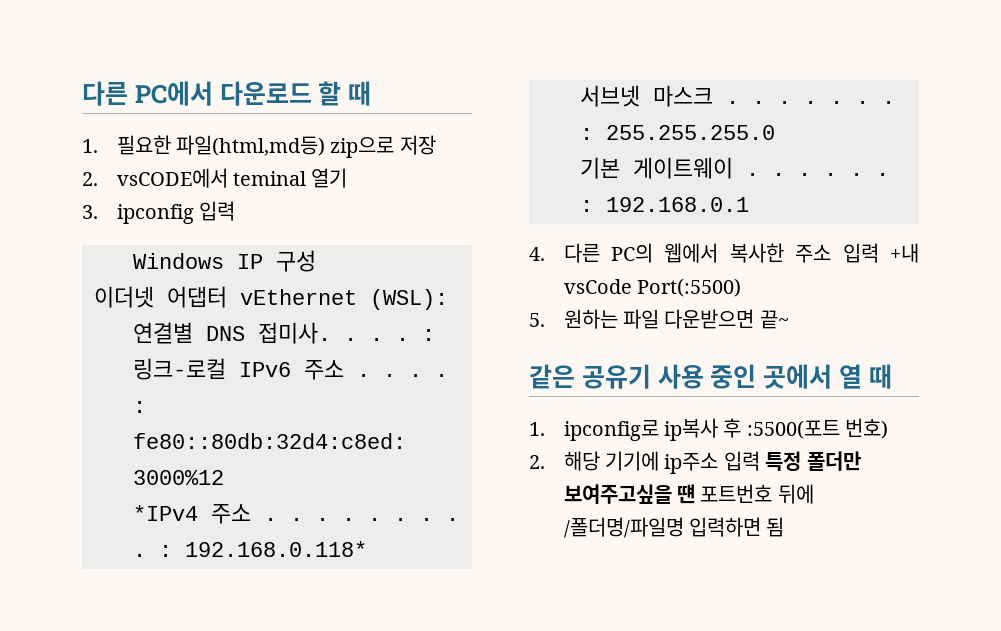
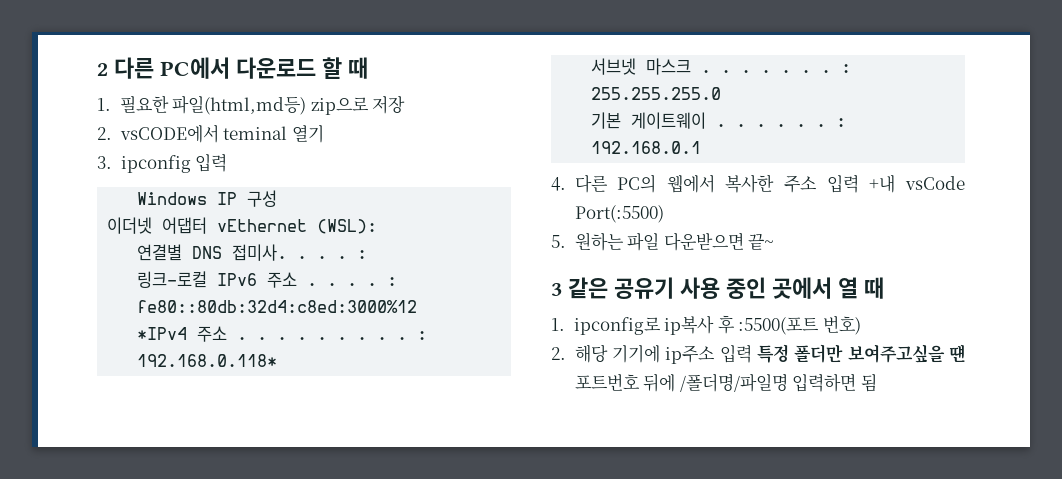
- 다른 PC에서 다운로드 할 때
+ 2 다른 PC에서 다운로드 할 때
- 같은 공유기 사용 중인 곳에서 열 때
+ 3 같은 공유기 사용 중인 곳에서 열 때

